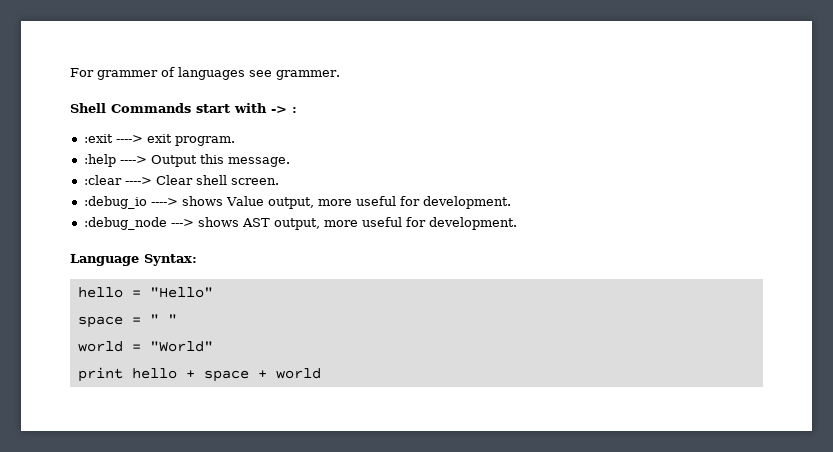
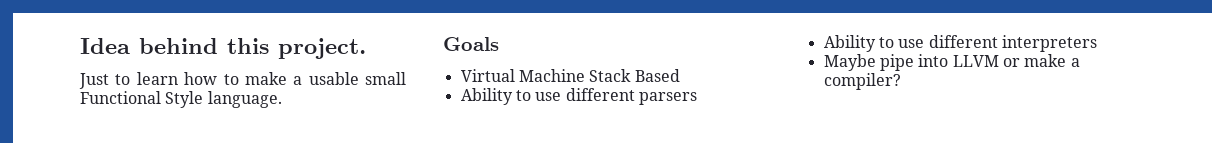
- For grammer of languages see grammer.
- Shell Commands start with -> :
- :exit ----> exit program.
- :help ----> Output this message.
- :clear ----> Clear shell screen.
- :debug_io ----> shows Value output, more useful for development.
- :debug_node ---> shows AST output, more useful for development.
- Language Syntax:
- hello = "Hello"
- space = " "
- world = "World"
- print hello + space + world
+ Idea behind this project.
+ Just to learn how to make a usable small Functional Style language.
+ Goals
+ Virtual Machine Stack Based
+ Ability to use different parsers
+ Ability to use different interpreters
+ Maybe pipe into LLVM or make a compiler?

